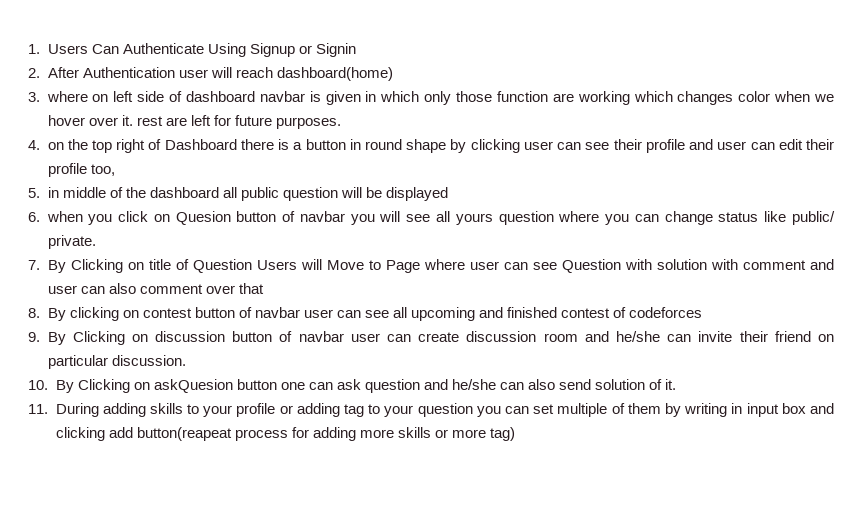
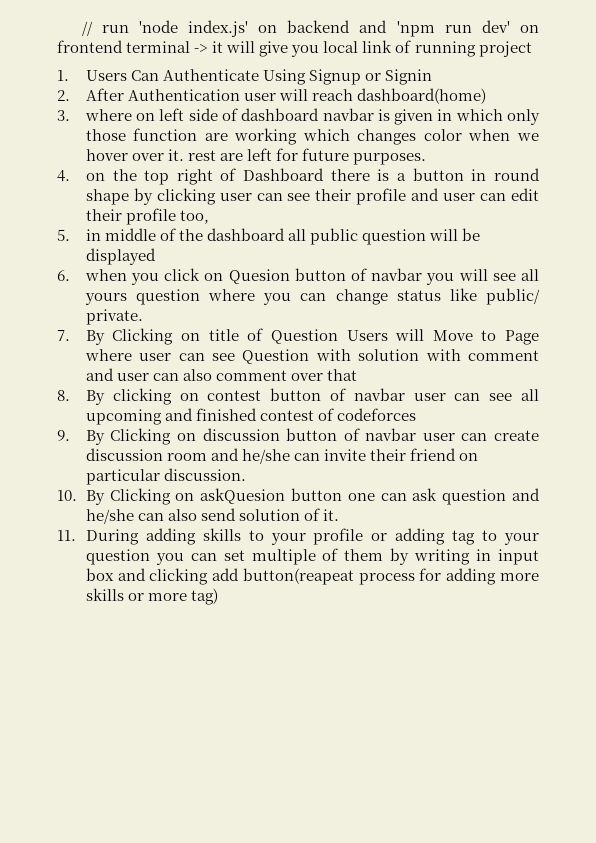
+ // run 'node index.js' on backend and 'npm run dev' on frontend terminal -> it will give you local link of running project

